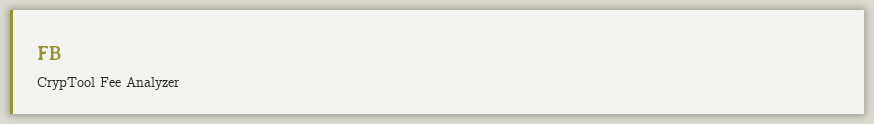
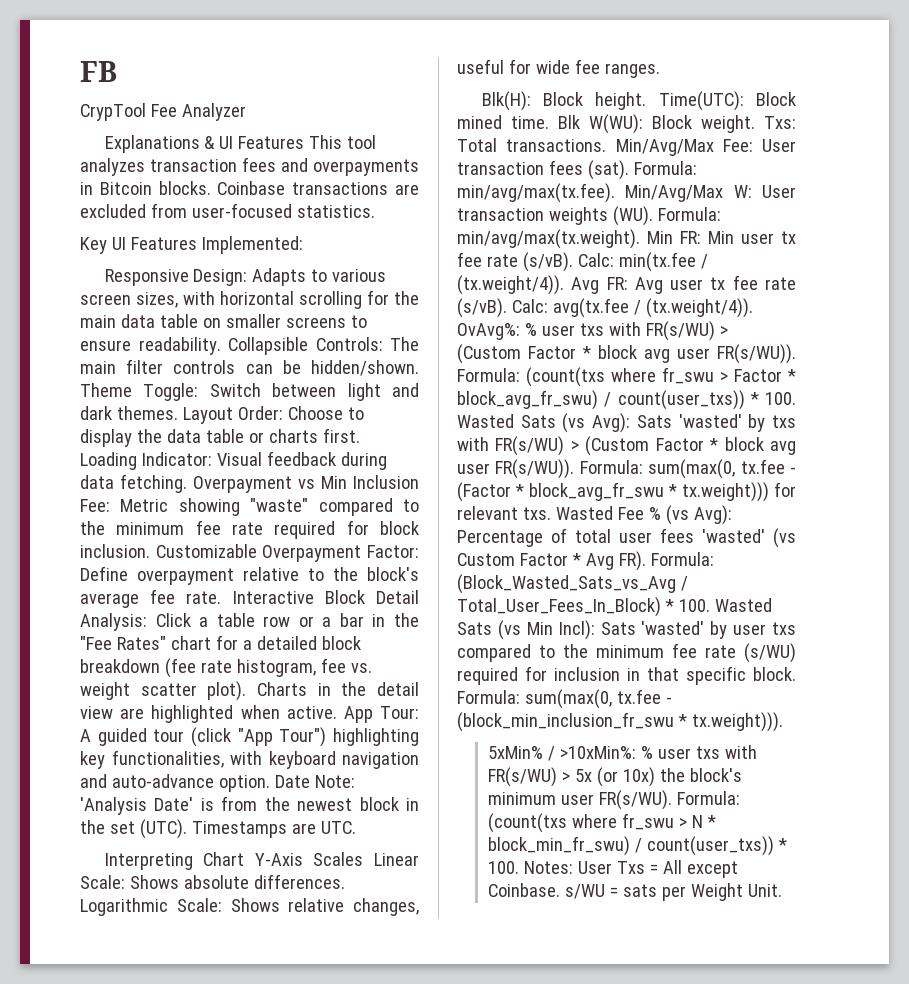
+ Explanations & UI Features This tool analyzes transaction fees and overpayments in Bitcoin blocks. Coinbase transactions are excluded from user-focused statistics.
+ Key UI Features Implemented:
+ Responsive Design: Adapts to various screen sizes, with horizontal scrolling for the main data table on smaller screens to ensure readability. Collapsible Controls: The main filter controls can be hidden/shown. Theme Toggle: Switch between light and dark themes. Layout Order: Choose to display the data table or charts first. Loading Indicator: Visual feedback during data fetching. Overpayment vs Min Inclusion Fee: Metric showing "waste" compared to the minimum fee rate required for block inclusion. Customizable Overpayment Factor: Define overpayment relative to the block's average fee rate. Interactive Block Detail Analysis: Click a table row or a bar in the "Fee Rates" chart for a detailed block breakdown (fee rate histogram, fee vs. weight scatter plot). Charts in the detail view are highlighted when active. App Tour: A guided tour (click "App Tour") highlighting key functionalities, with keyboard navigation and auto-advance option. Date Note: 'Analysis Date' is from the newest block in the set (UTC). Timestamps are UTC.
+ Interpreting Chart Y-Axis Scales Linear Scale: Shows absolute differences. Logarithmic Scale: Shows relative changes, useful for wide fee ranges.
+ Blk(H): Block height. Time(UTC): Block mined time. Blk W(WU): Block weight. Txs: Total transactions. Min/Avg/Max Fee: User transaction fees (sat). Formula: min/avg/max(tx.fee). Min/Avg/Max W: User transaction weights (WU). Formula: min/avg/max(tx.weight). Min FR: Min user tx fee rate (s/vB). Calc: min(tx.fee / (tx.weight/4)). Avg FR: Avg user tx fee rate (s/vB). Calc: avg(tx.fee / (tx.weight/4)). OvAvg%: % user txs with FR(s/WU) > (Custom Factor * block avg user FR(s/WU)). Formula: (count(txs where fr_swu > Factor * block_avg_fr_swu) / count(user_txs)) * 100. Wasted Sats (vs Avg): Sats 'wasted' by txs with FR(s/WU) > (Custom Factor * block avg user FR(s/WU)). Formula: sum(max(0, tx.fee - (Factor * block_avg_fr_swu * tx.weight))) for relevant txs. Wasted Fee % (vs Avg): Percentage of total user fees 'wasted' (vs Custom Factor * Avg FR). Formula: (Block_Wasted_Sats_vs_Avg / Total_User_Fees_In_Block) * 100. Wasted Sats (vs Min Incl): Sats 'wasted' by user txs compared to the minimum fee rate (s/WU) required for inclusion in that specific block. Formula: sum(max(0, tx.fee - (block_min_inclusion_fr_swu * tx.weight))).
+ 5xMin% / >10xMin%: % user txs with FR(s/WU) > 5x (or 10x) the block's minimum user FR(s/WU). Formula: (count(txs where fr_swu > N * block_min_fr_swu) / count(user_txs)) * 100. Notes: User Txs = All except Coinbase. s/WU = sats per Weight Unit.

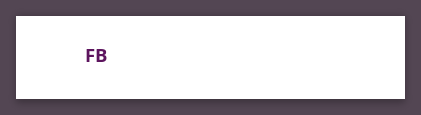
- CrypTool Fee Analyzer
- Explanations & UI Features This tool analyzes transaction fees and overpayments in Bitcoin blocks. Coinbase transactions are excluded from user-focused statistics.
- Key UI Features Implemented:
- Responsive Design: Adapts to various screen sizes, with horizontal scrolling for the main data table on smaller screens to ensure readability. Collapsible Controls: The main filter controls can be hidden/shown. Theme Toggle: Switch between light and dark themes. Layout Order: Choose to display the data table or charts first. Loading Indicator: Visual feedback during data fetching. Overpayment vs Min Inclusion Fee: Metric showing "waste" compared to the minimum fee rate required for block inclusion. Customizable Overpayment Factor: Define overpayment relative to the block's average fee rate. Interactive Block Detail Analysis: Click a table row or a bar in the "Fee Rates" chart for a detailed block breakdown (fee rate histogram, fee vs. weight scatter plot). Charts in the detail view are highlighted when active. App Tour: A guided tour (click "App Tour") highlighting key functionalities, with keyboard navigation and auto-advance option. Date Note: 'Analysis Date' is from the newest block in the set (UTC). Timestamps are UTC.
- Interpreting Chart Y-Axis Scales Linear Scale: Shows absolute differences. Logarithmic Scale: Shows relative changes, useful for wide fee ranges.
- Blk(H): Block height. Time(UTC): Block mined time. Blk W(WU): Block weight. Txs: Total transactions. Min/Avg/Max Fee: User transaction fees (sat). Formula: min/avg/max(tx.fee). Min/Avg/Max W: User transaction weights (WU). Formula: min/avg/max(tx.weight). Min FR: Min user tx fee rate (s/vB). Calc: min(tx.fee / (tx.weight/4)). Avg FR: Avg user tx fee rate (s/vB). Calc: avg(tx.fee / (tx.weight/4)). OvAvg%: % user txs with FR(s/WU) > (Custom Factor * block avg user FR(s/WU)). Formula: (count(txs where fr_swu > Factor * block_avg_fr_swu) / count(user_txs)) * 100. Wasted Sats (vs Avg): Sats 'wasted' by txs with FR(s/WU) > (Custom Factor * block avg user FR(s/WU)). Formula: sum(max(0, tx.fee - (Factor * block_avg_fr_swu * tx.weight))) for relevant txs. Wasted Fee % (vs Avg): Percentage of total user fees 'wasted' (vs Custom Factor * Avg FR). Formula: (Block_Wasted_Sats_vs_Avg / Total_User_Fees_In_Block) * 100. Wasted Sats (vs Min Incl): Sats 'wasted' by user txs compared to the minimum fee rate (s/WU) required for inclusion in that specific block. Formula: sum(max(0, tx.fee - (block_min_inclusion_fr_swu * tx.weight))).
- 5xMin% / >10xMin%: % user txs with FR(s/WU) > 5x (or 10x) the block's minimum user FR(s/WU). Formula: (count(txs where fr_swu > N * block_min_fr_swu) / count(user_txs)) * 100. Notes: User Txs = All except Coinbase. s/WU = sats per Weight Unit.

